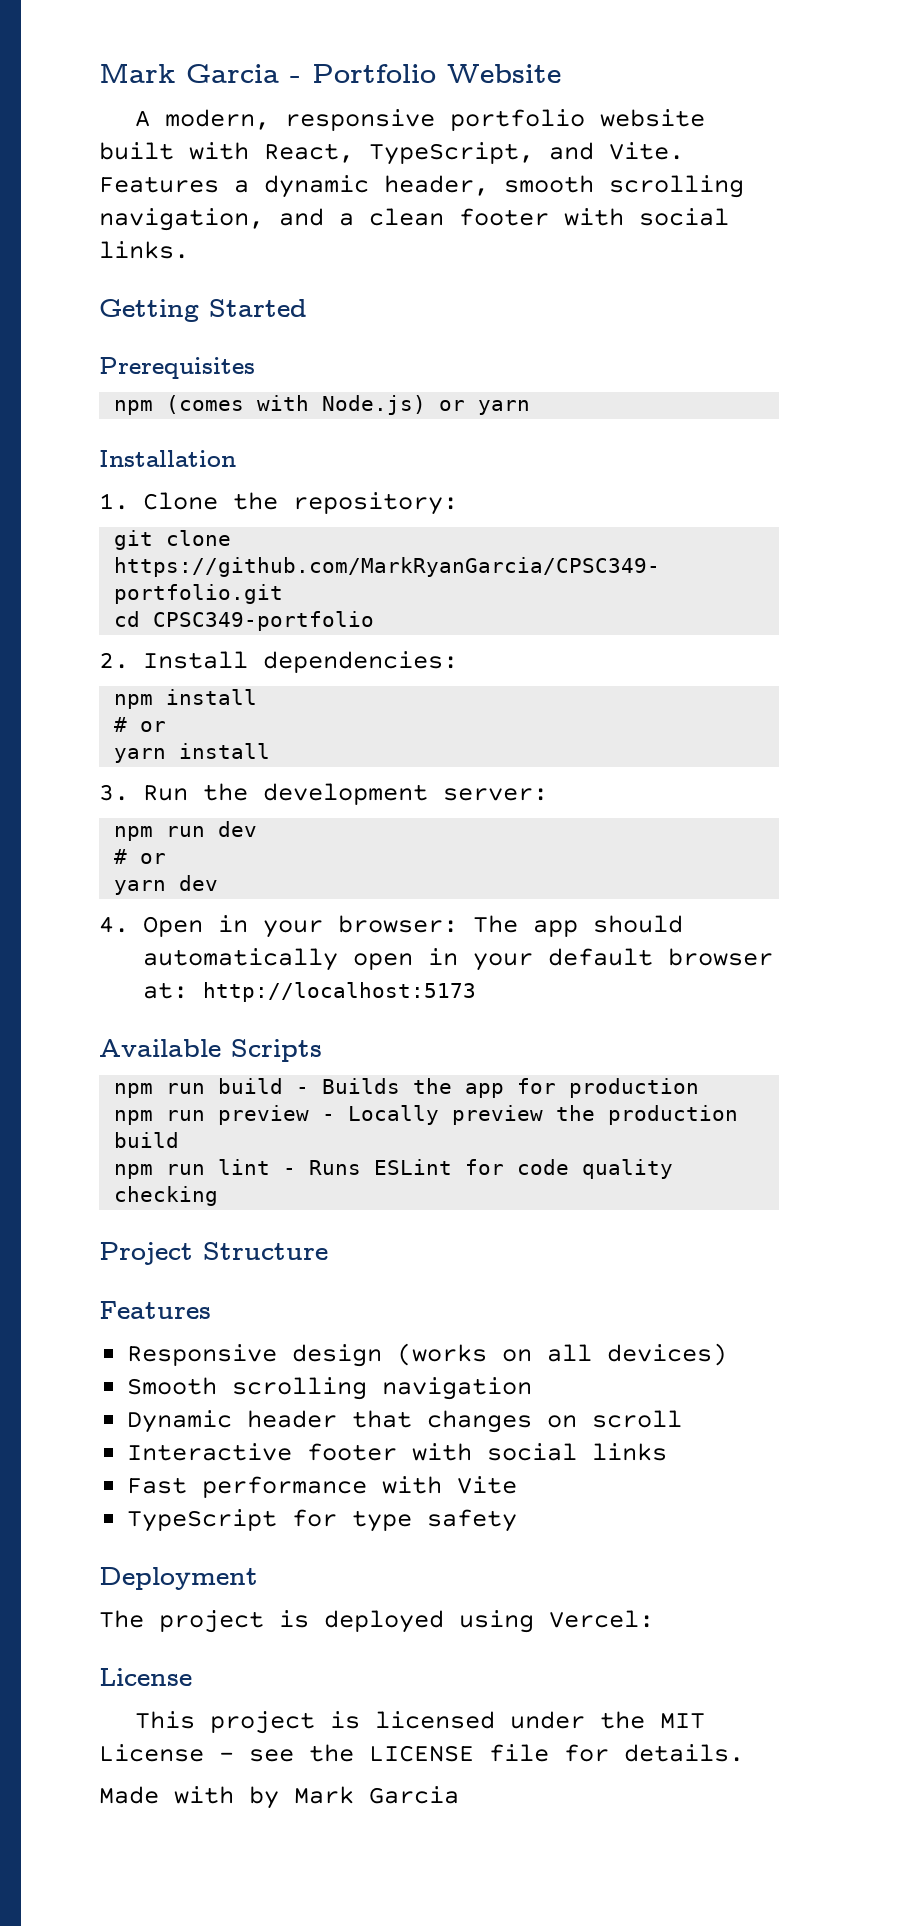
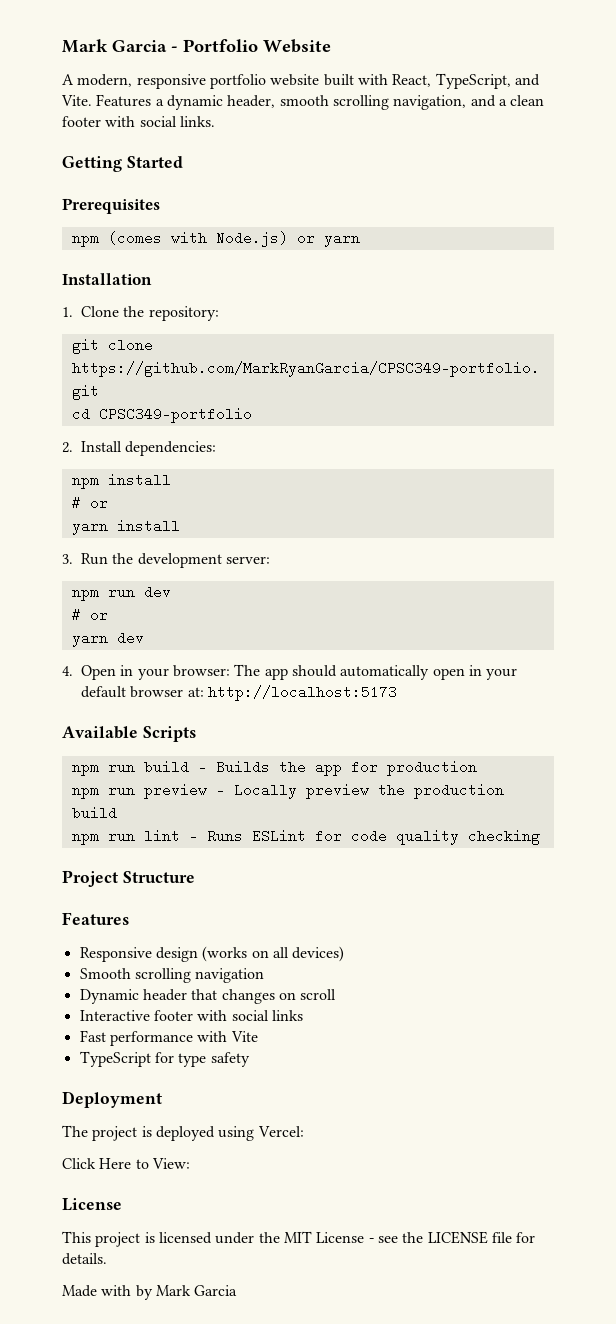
+ Click Here to View:

